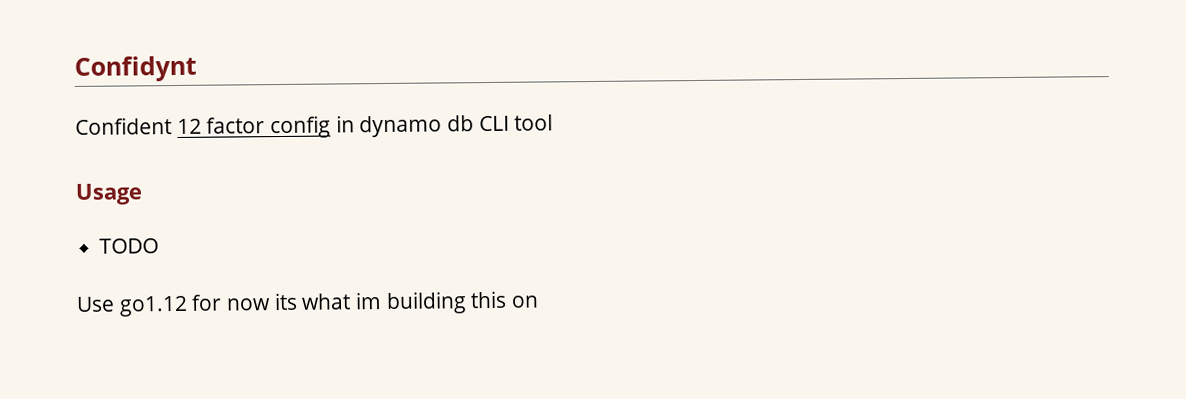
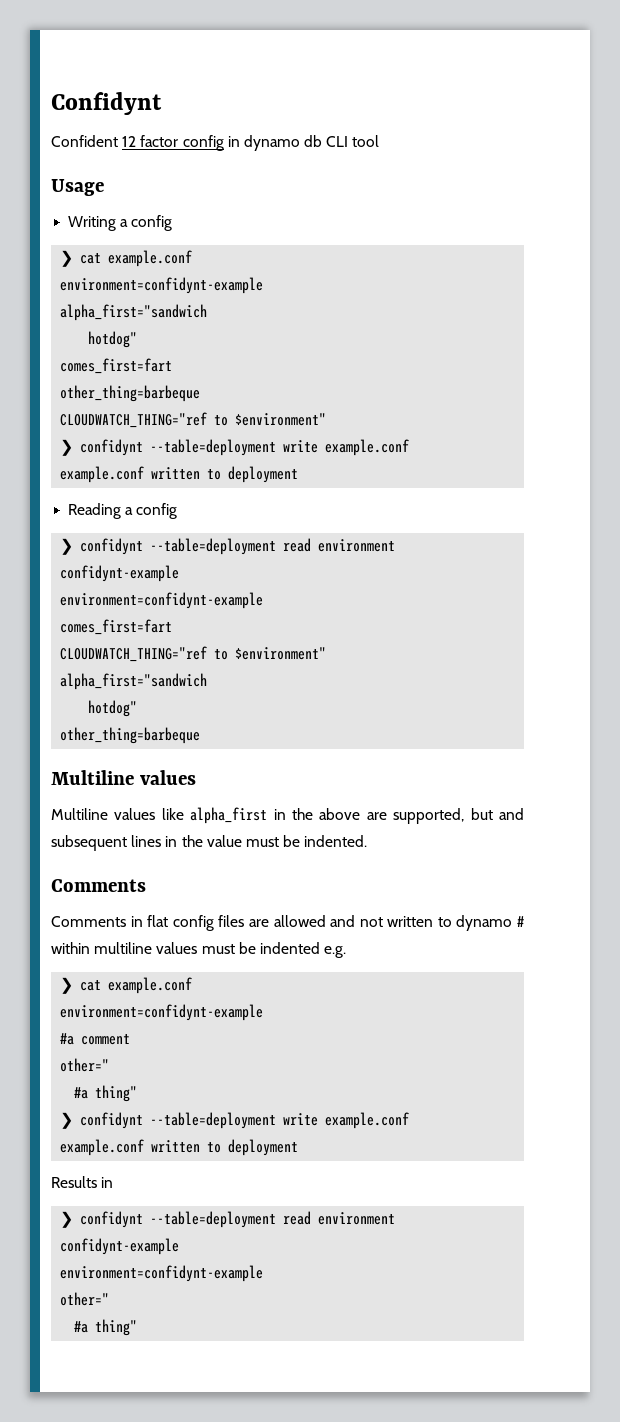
- TODO
- Use go1.12 for now its what im building this on
+ Writing a config
+ ❯ cat example.conf
+ environment=confidynt-example
+ alpha_first="sandwich
+ hotdog"
+ comes_first=fart
+ other_thing=barbeque
+ CLOUDWATCH_THING="ref to $environment"
+ ❯ confidynt --table=deployment write example.conf
+ example.conf written to deployment
+ Reading a config
+ ❯ confidynt --table=deployment read environment confidynt-example
+ environment=confidynt-example
+ comes_first=fart
+ CLOUDWATCH_THING="ref to $environment"
+ alpha_first="sandwich
+ hotdog"
+ other_thing=barbeque
+ Multiline values
+ Multiline values like alpha_first in the above are supported, but and subsequent lines in the value must be indented.
+ Comments
+ Comments in flat config files are allowed and not written to dynamo # within multiline values must be indented e.g.
+ ❯ cat example.conf
+ environment=confidynt-example
+ #a comment
+ other="
+ #a thing"
+ ❯ confidynt --table=deployment write example.conf
+ example.conf written to deployment
+ Results in
+ ❯ confidynt --table=deployment read environment confidynt-example
+ environment=confidynt-example
+ other="
+ #a thing"

